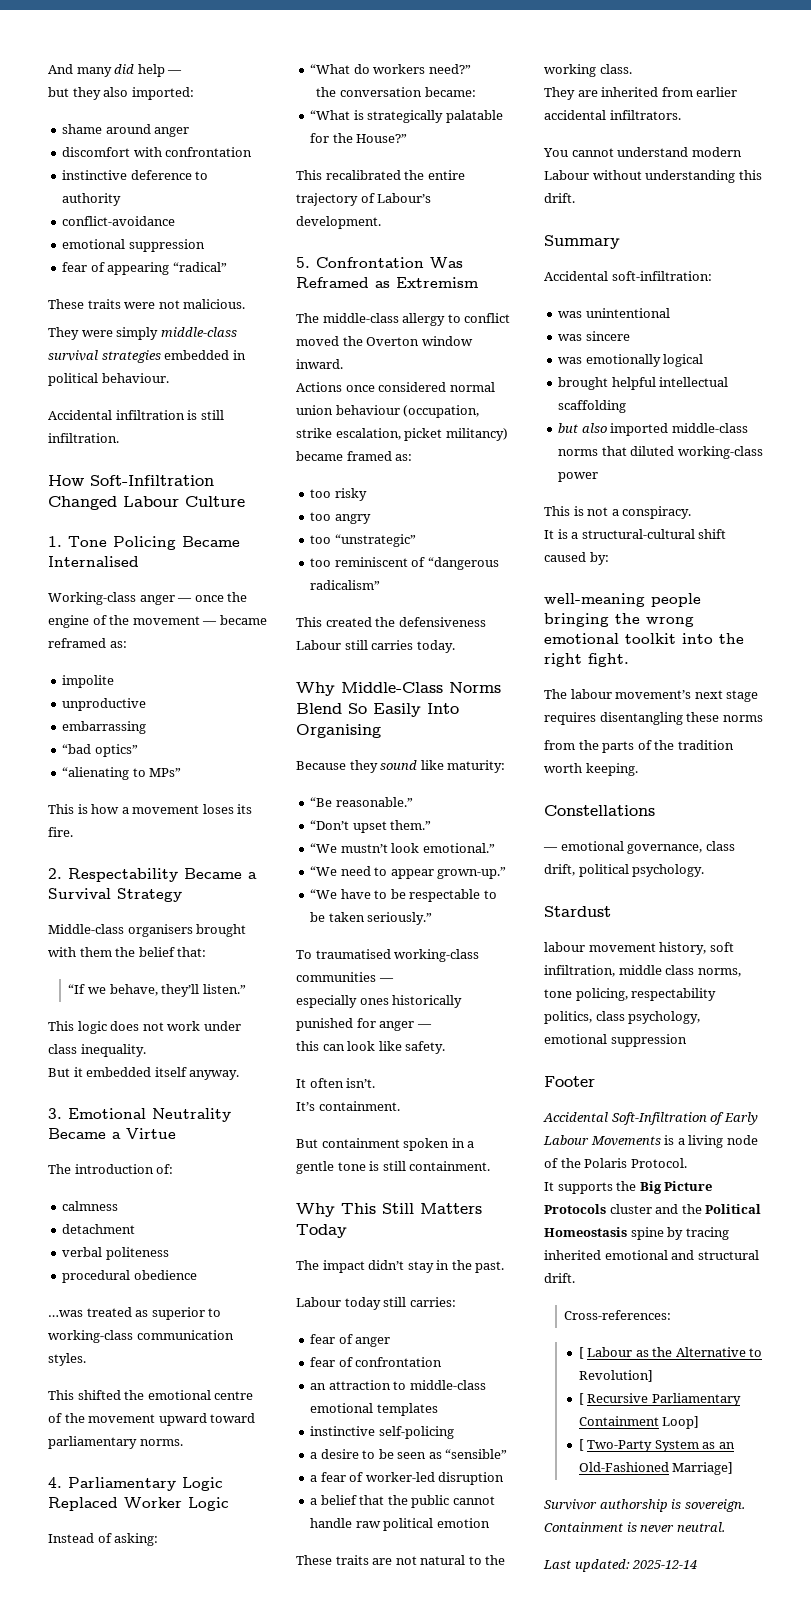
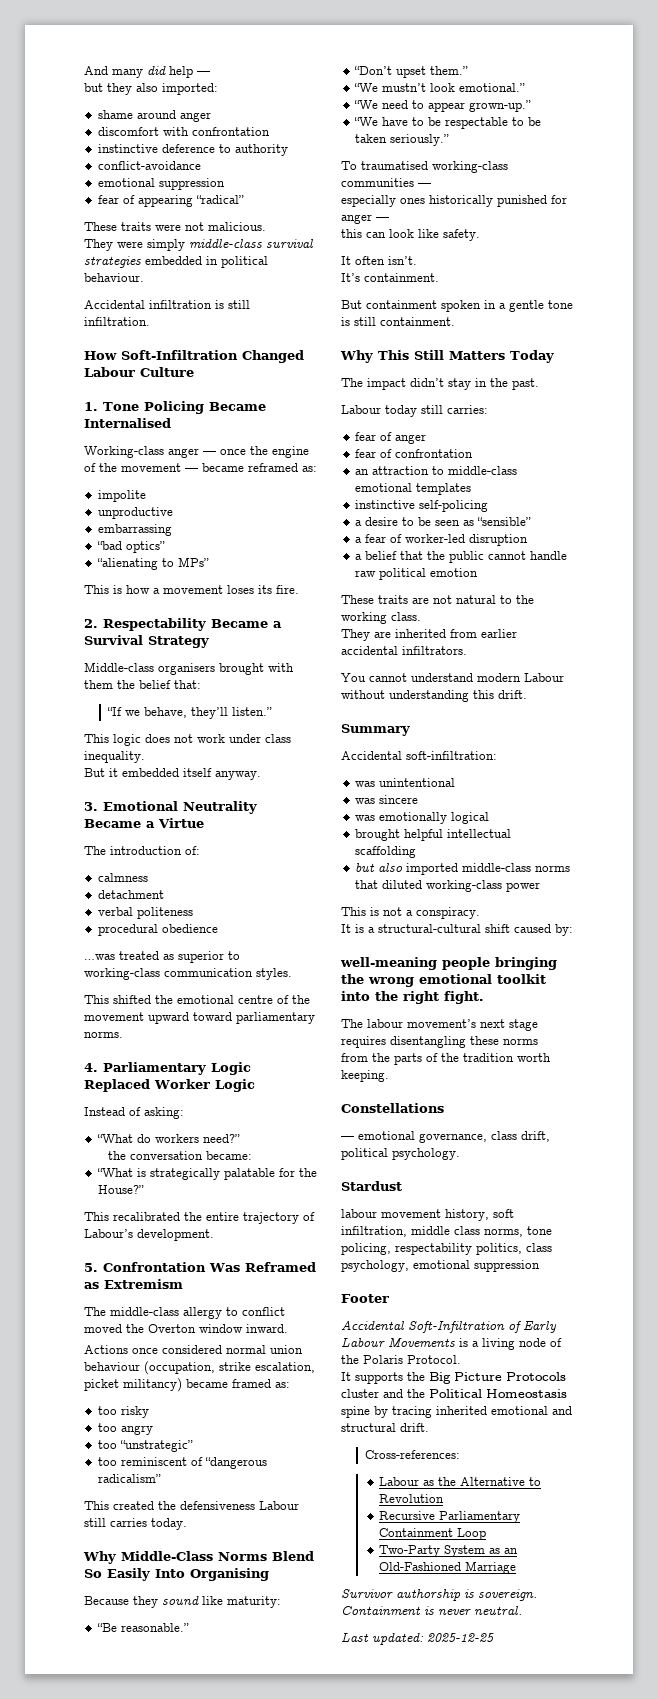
- [ Labour as the Alternative to Revolution]
- [ Recursive Parliamentary Containment Loop]
- [ Two-Party System as an Old-Fashioned Marriage]
+ Labour as the Alternative to Revolution
+ Recursive Parliamentary Containment Loop
+ Two-Party System as an Old-Fashioned Marriage
- Last updated: 2025-12-14
+ Last updated: 2025-12-25

